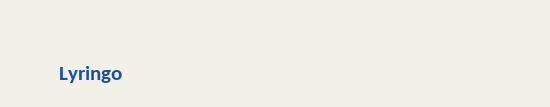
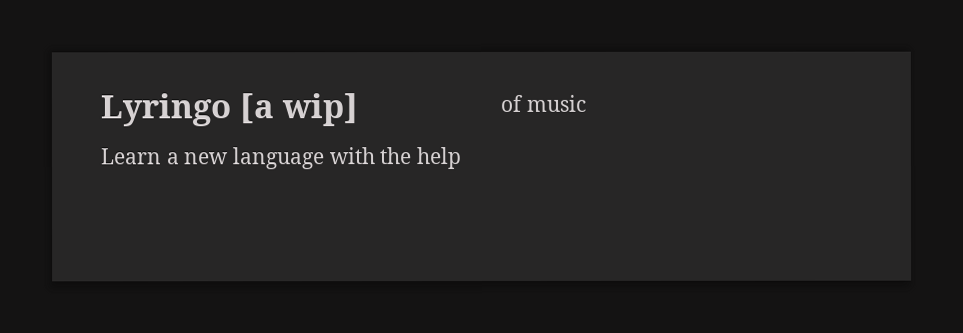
- Lyringo
+ Lyringo [a wip]
+ Learn a new language with the help of music

